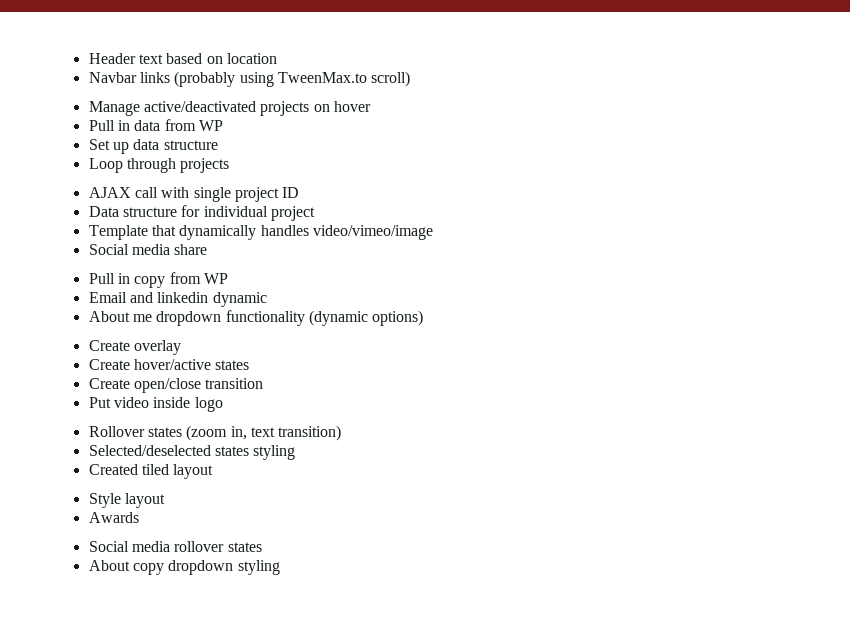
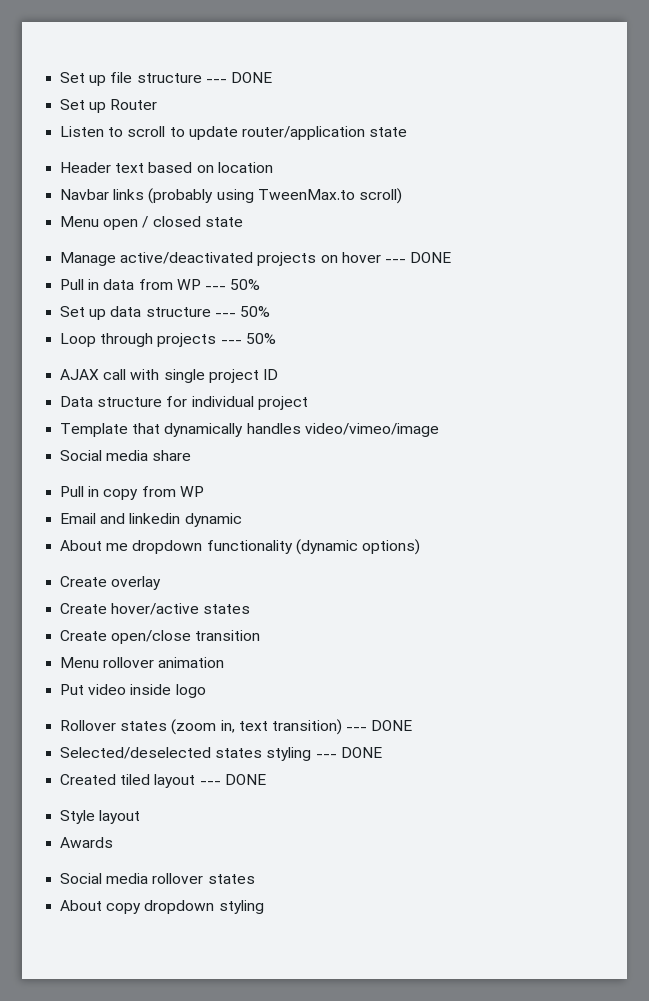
+ Set up file structure --- DONE
+ Set up Router
+ Listen to scroll to update router/application state
+ Menu open / closed state
- Manage active/deactivated projects on hover
+ Manage active/deactivated projects on hover --- DONE
- Pull in data from WP
+ Pull in data from WP --- 50%
- Set up data structure
+ Set up data structure --- 50%
- Loop through projects
+ Loop through projects --- 50%
+ Menu rollover animation
- Rollover states (zoom in, text transition)
+ Rollover states (zoom in, text transition) --- DONE
- Selected/deselected states styling
+ Selected/deselected states styling --- DONE
- Created tiled layout
+ Created tiled layout --- DONE

